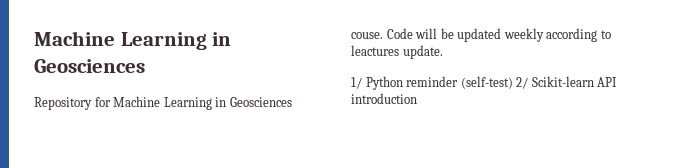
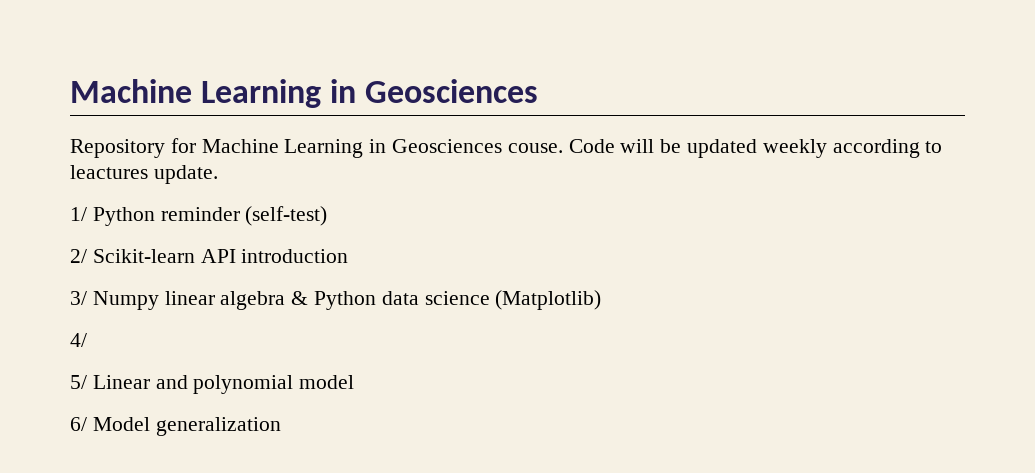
- 1/ Python reminder (self-test) 2/ Scikit-learn API introduction
+ 1/ Python reminder (self-test)
+ 2/ Scikit-learn API introduction
+ 3/ Numpy linear algebra & Python data science (Matplotlib)
+ 4/
+ 5/ Linear and polynomial model
+ 6/ Model generalization

